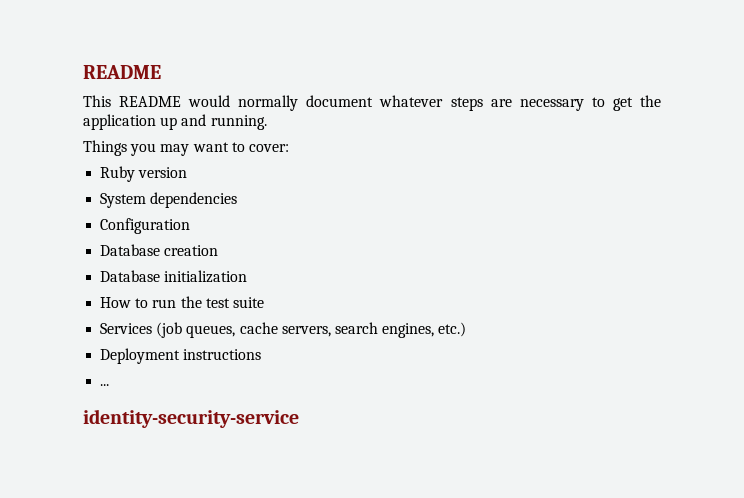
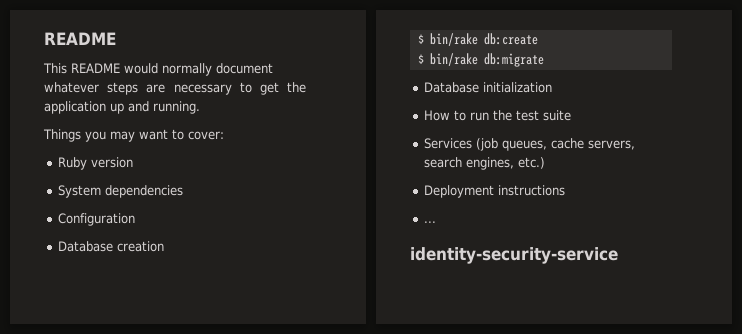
+ $ bin/rake db:create
+ $ bin/rake db:migrate

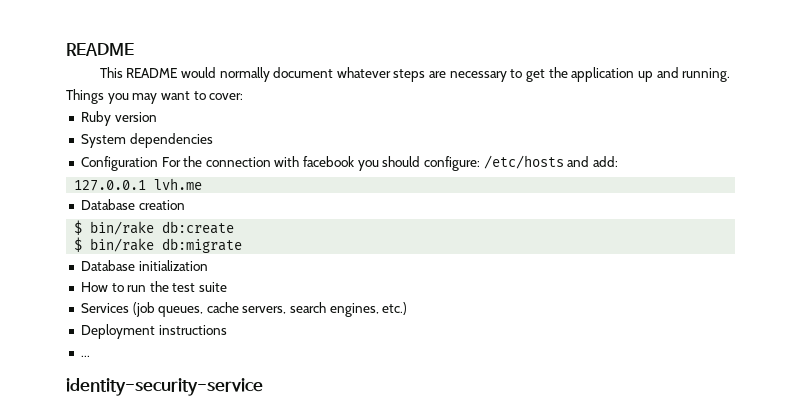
- Configuration
+ Configuration For the connection with facebook you should configure: /etc/hosts and add:
+ 127.0.0.1 lvh.me

